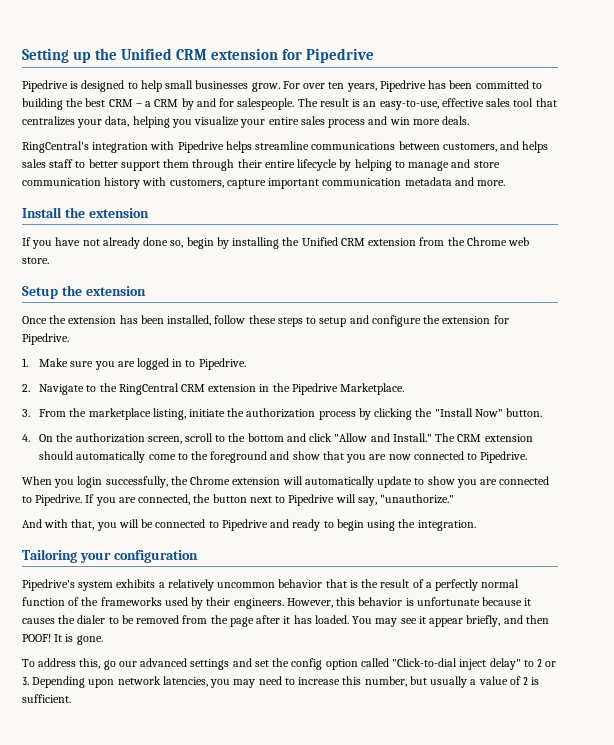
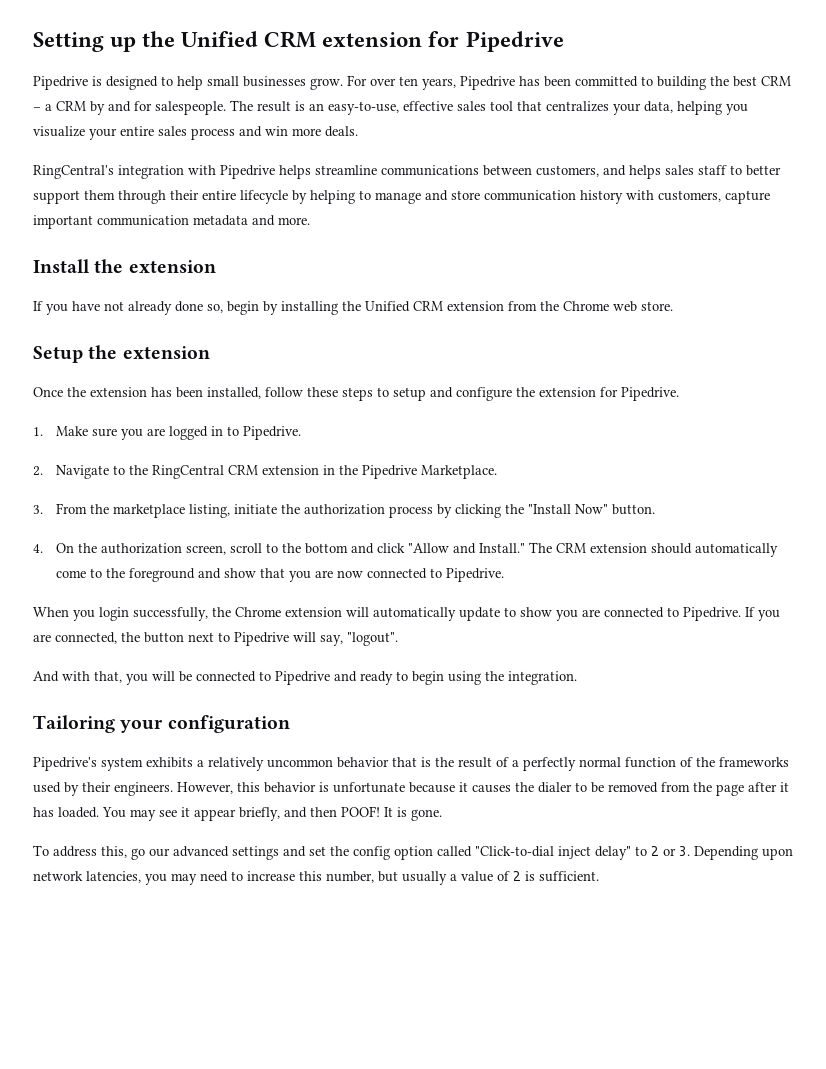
- If you are connected, the button next to Pipedrive will say, "unauthorize."
+ If you are connected, the button next to Pipedrive will say, "logout".

